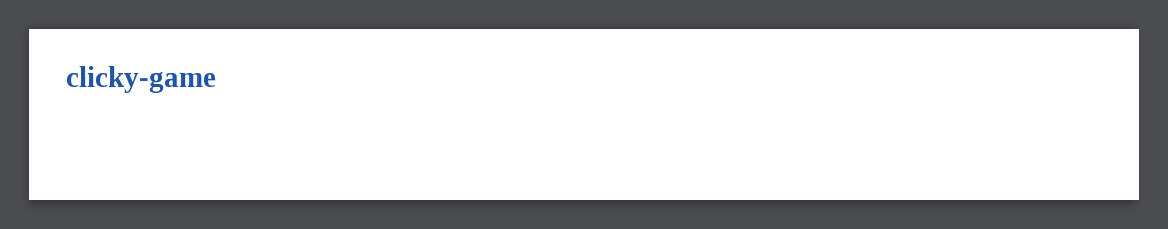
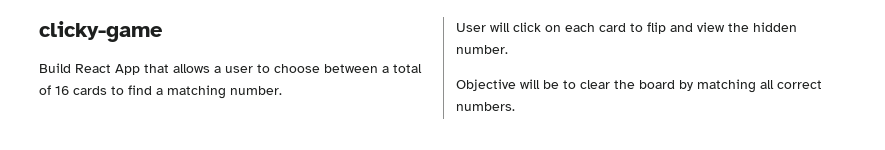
+ Build React App that allows a user to choose between a total of 16 cards to find a matching number.
+ User will click on each card to flip and view the hidden number.
+ Objective will be to clear the board by matching all correct numbers.

